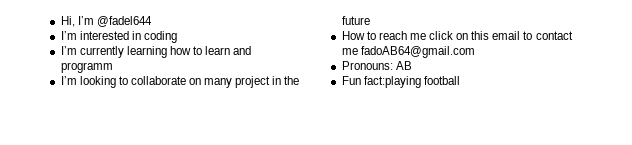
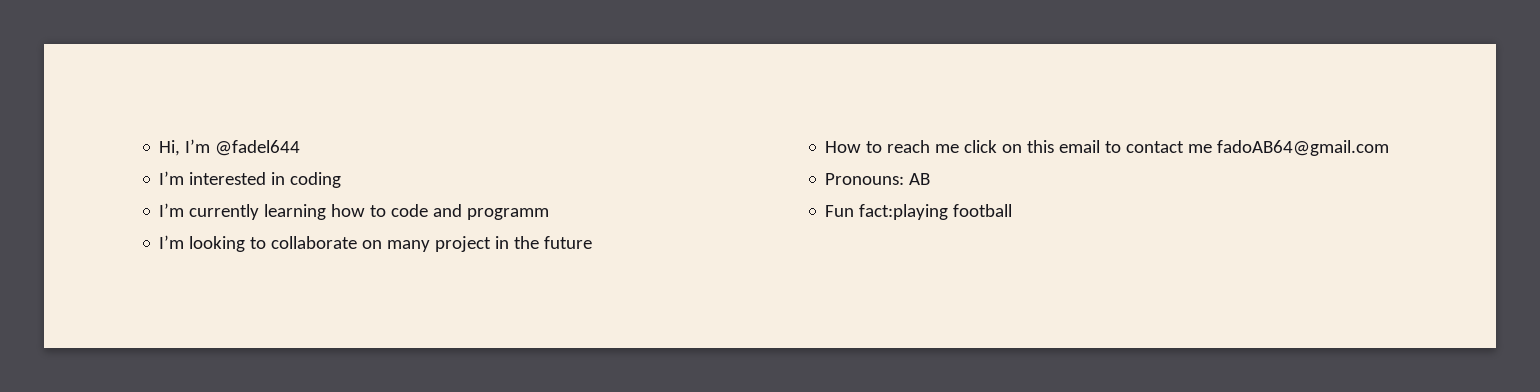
- I’m currently learning how to learn and programm
+ I’m currently learning how to code and programm

